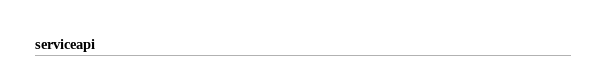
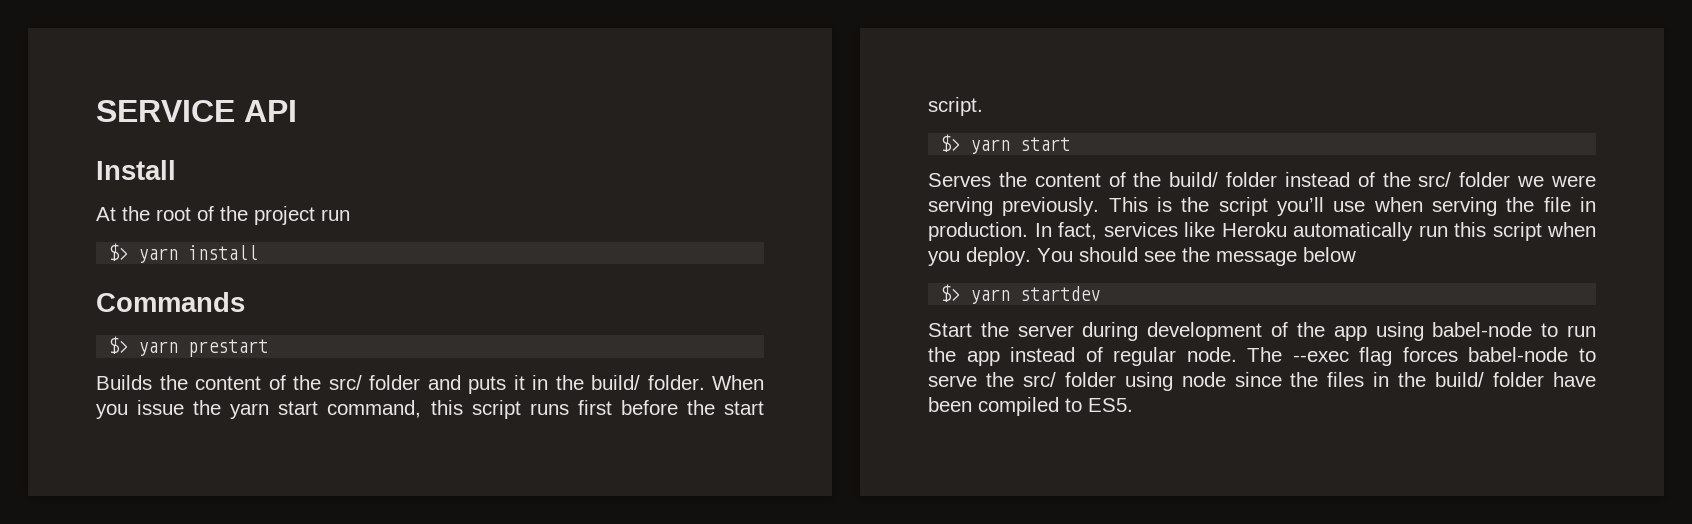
- serviceapi
+ SERVICE API
+ Install
+ At the root of the project run
+ $> yarn install
+ Commands
+ $> yarn prestart
+ Builds the content of the src/ folder and puts it in the build/ folder. When you issue the yarn start command, this script runs first before the start script.
+ $> yarn start
+ Serves the content of the build/ folder instead of the src/ folder we were serving previously. This is the script you’ll use when serving the file in production. In fact, services like Heroku automatically run this script when you deploy. You should see the message below
+ $> yarn startdev
+ Start the server during development of the app using babel-node to run the app instead of regular node. The --exec flag forces babel-node to serve the src/ folder using node since the files in the build/ folder have been compiled to ES5.

